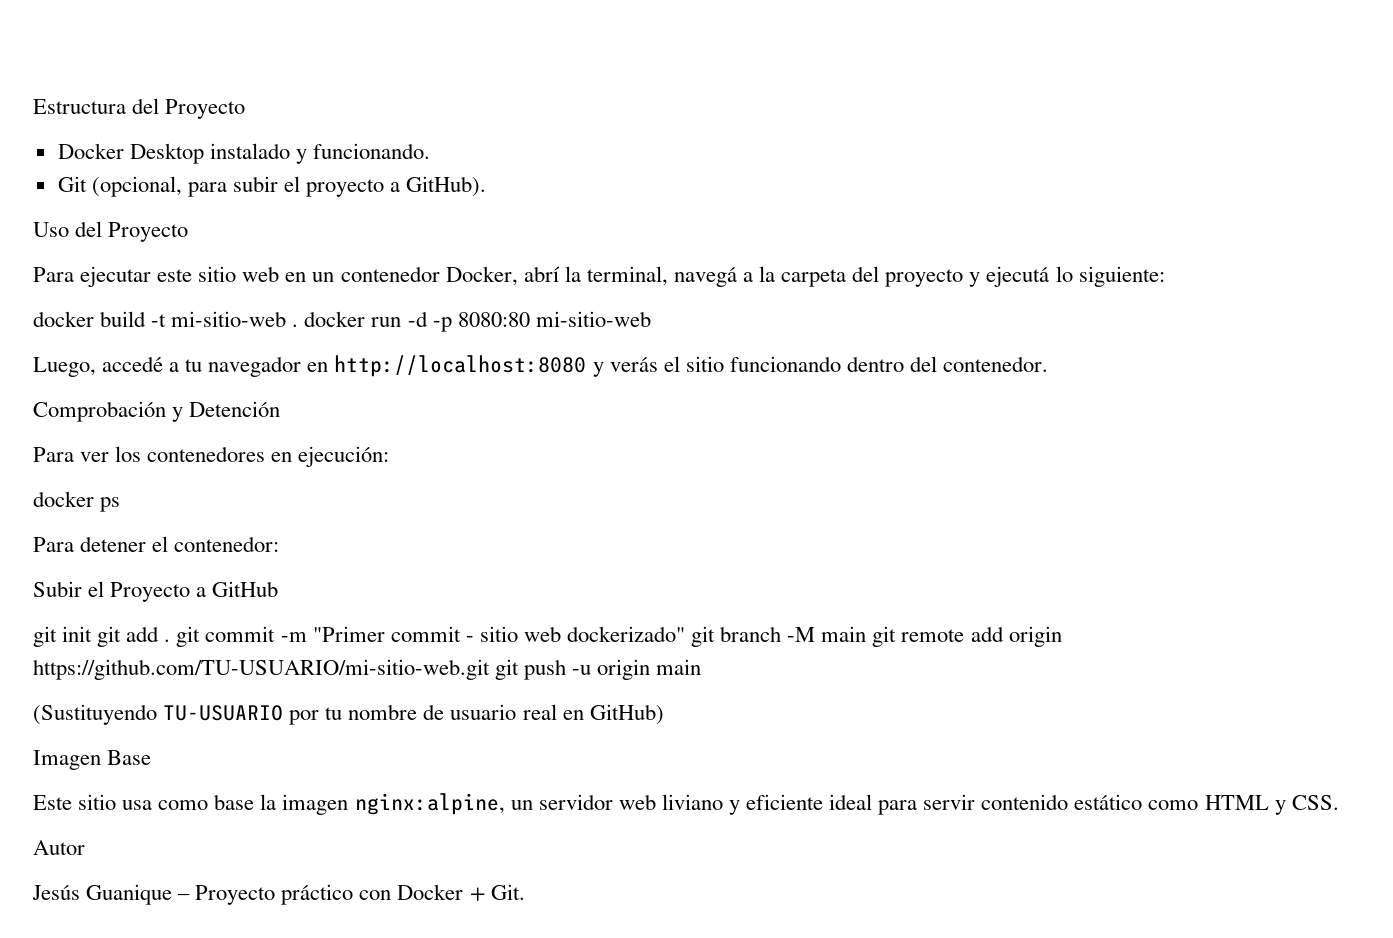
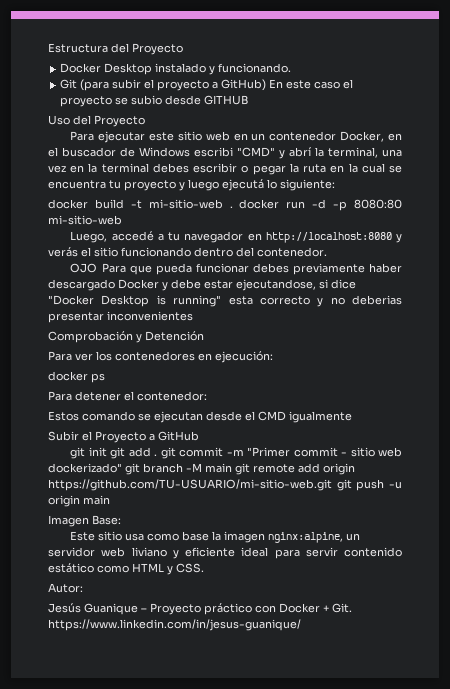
- Git (opcional, para subir el proyecto a GitHub).
+ Git (para subir el proyecto a GitHub) En este caso el proyecto se subio desde GITHUB
- Para ejecutar este sitio web en un contenedor Docker, abrí la terminal, navegá a la carpeta del proyecto y ejecutá lo siguiente:
+ Para ejecutar este sitio web en un contenedor Docker, en el buscador de Windows escribi "CMD" y abrí la terminal, una vez en la terminal debes escribir o pegar la ruta en la cual se encuentra tu proyecto y luego ejecutá lo siguiente:
+ OJO Para que pueda funcionar debes previamente haber descargado Docker y debe estar ejecutandose, si dice "Docker Desktop is running" esta correcto y no deberias presentar inconvenientes
+ Estos comando se ejecutan desde el CMD igualmente
- (Sustituyendo TU-USUARIO por tu nombre de usuario real en GitHub)
- Imagen Base
+ Imagen Base:
- Autor
+ Autor:
- Jesús Guanique – Proyecto práctico con Docker + Git.
+ Jesús Guanique – Proyecto práctico con Docker + Git. https://www.linkedin.com/in/jesus-guanique/

